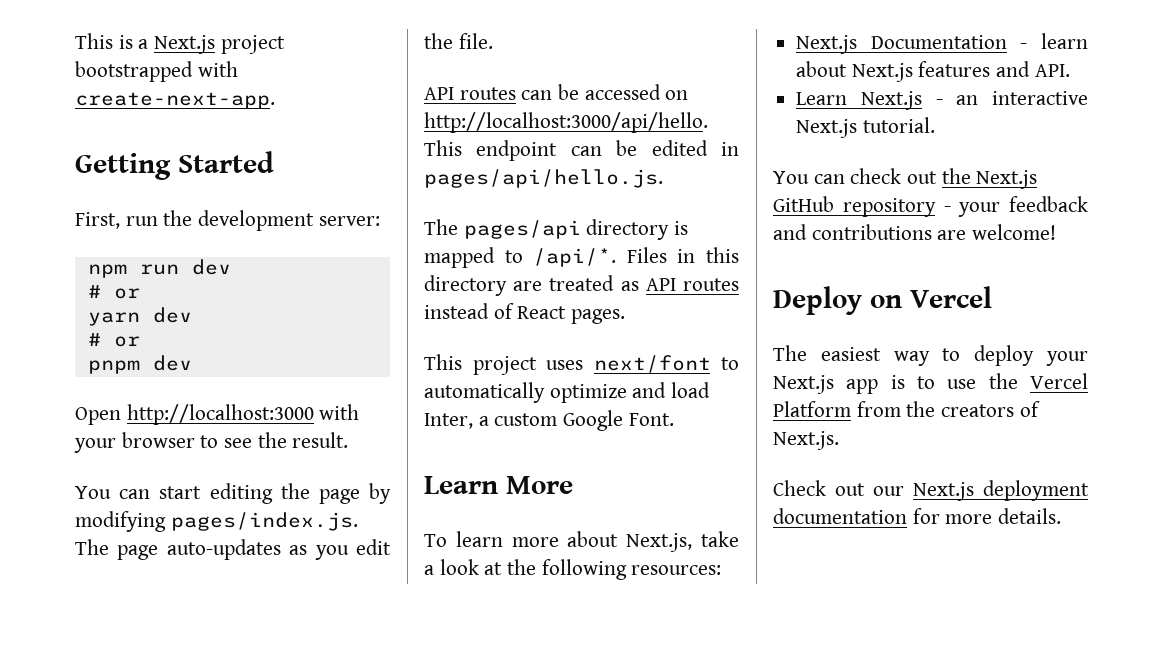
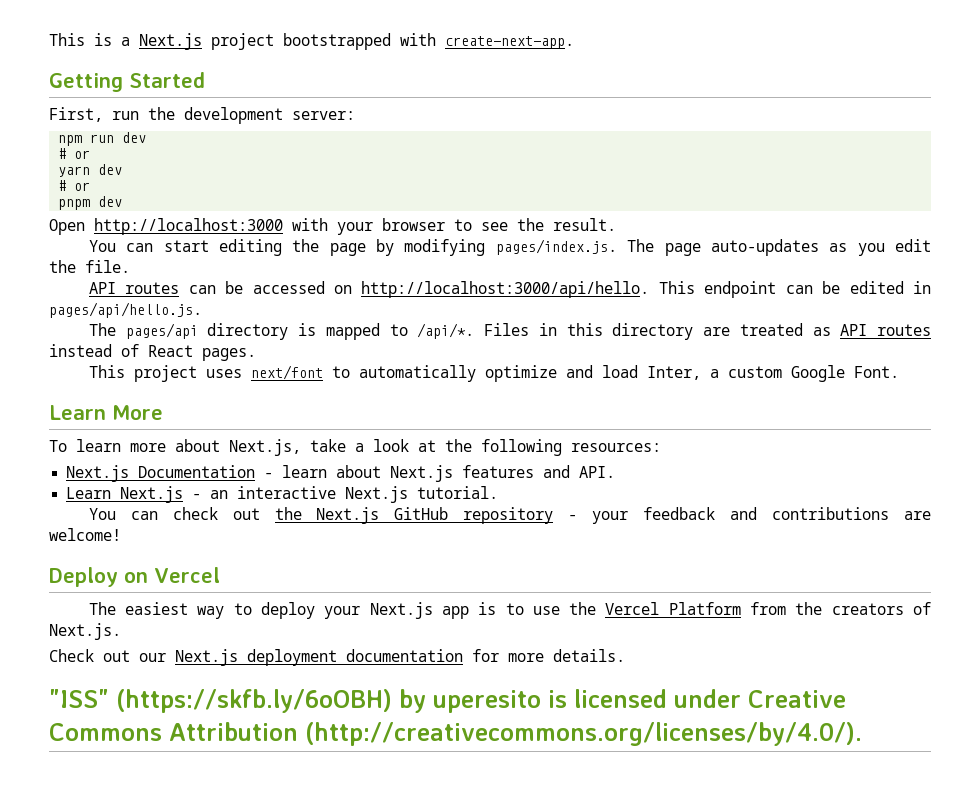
+ "ISS" (https://skfb.ly/6oOBH) by uperesito is licensed under Creative Commons Attribution (http://creativecommons.org/licenses/by/4.0/).

